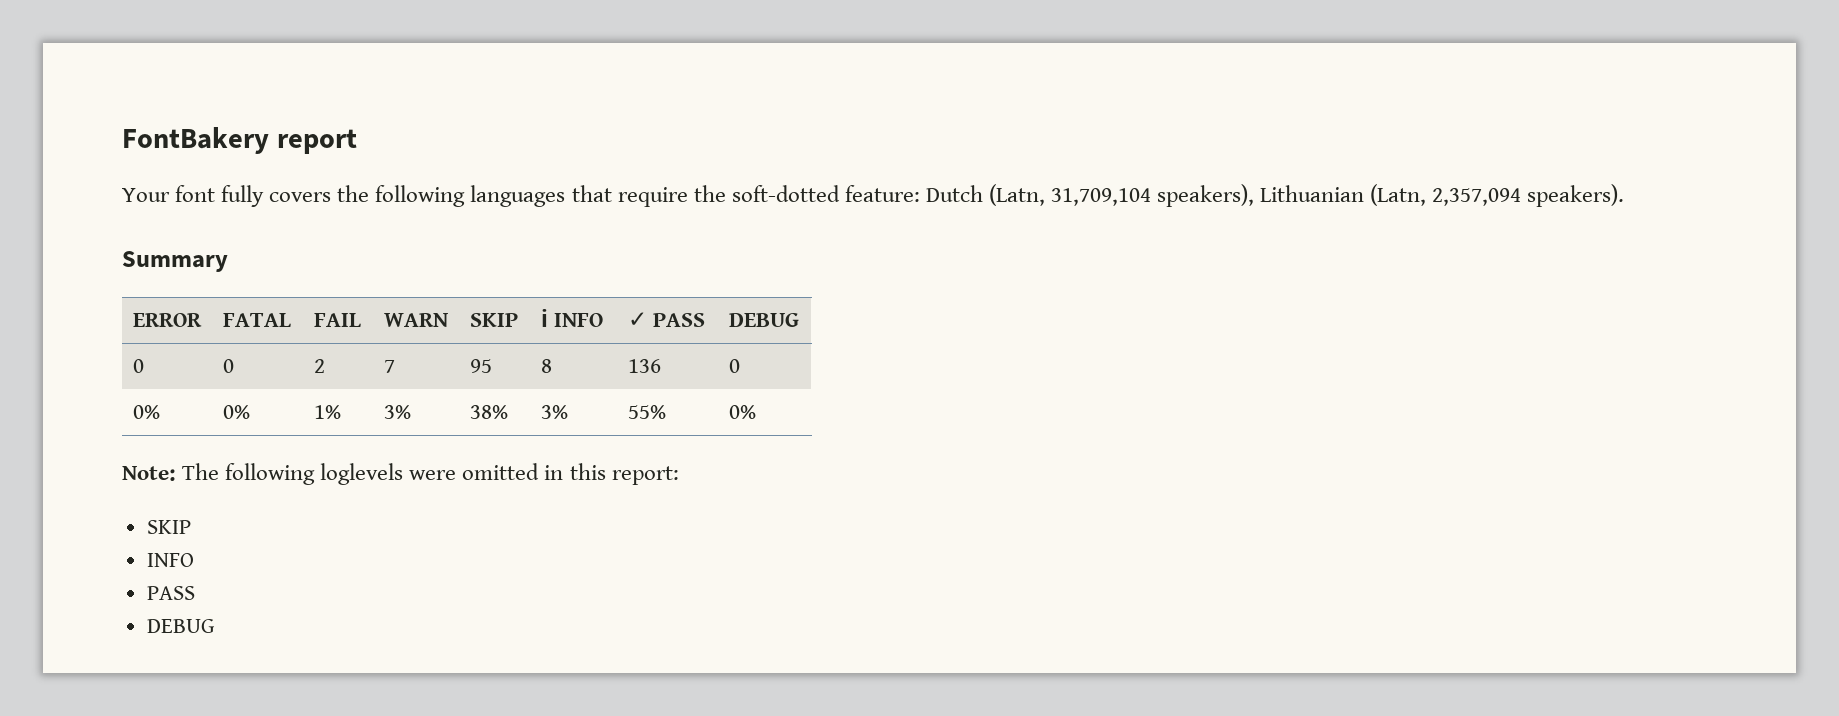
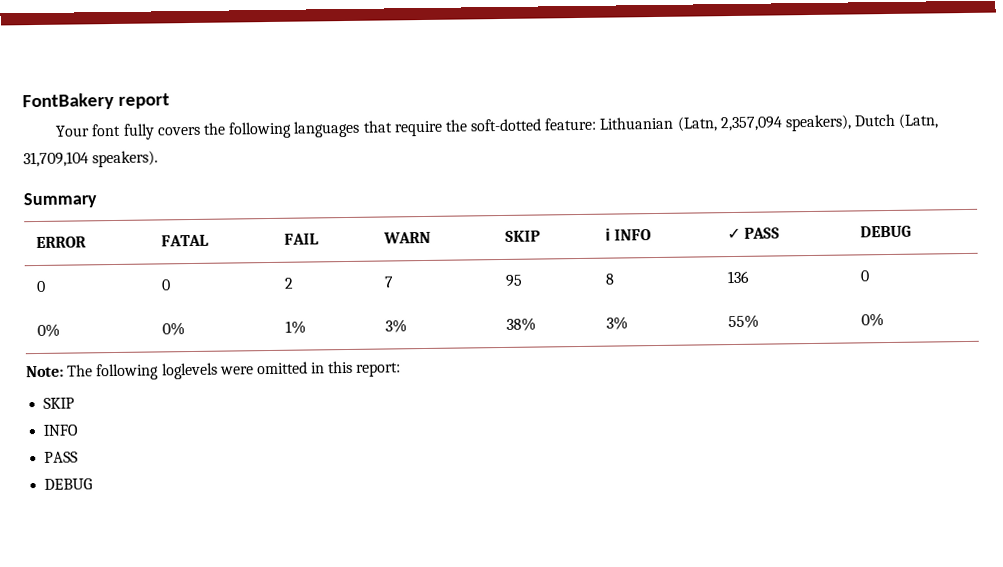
- Your font fully covers the following languages that require the soft-dotted feature: Dutch (Latn, 31,709,104 speakers), Lithuanian (Latn, 2,357,094 speakers).
+ Your font fully covers the following languages that require the soft-dotted feature: Lithuanian (Latn, 2,357,094 speakers), Dutch (Latn, 31,709,104 speakers).

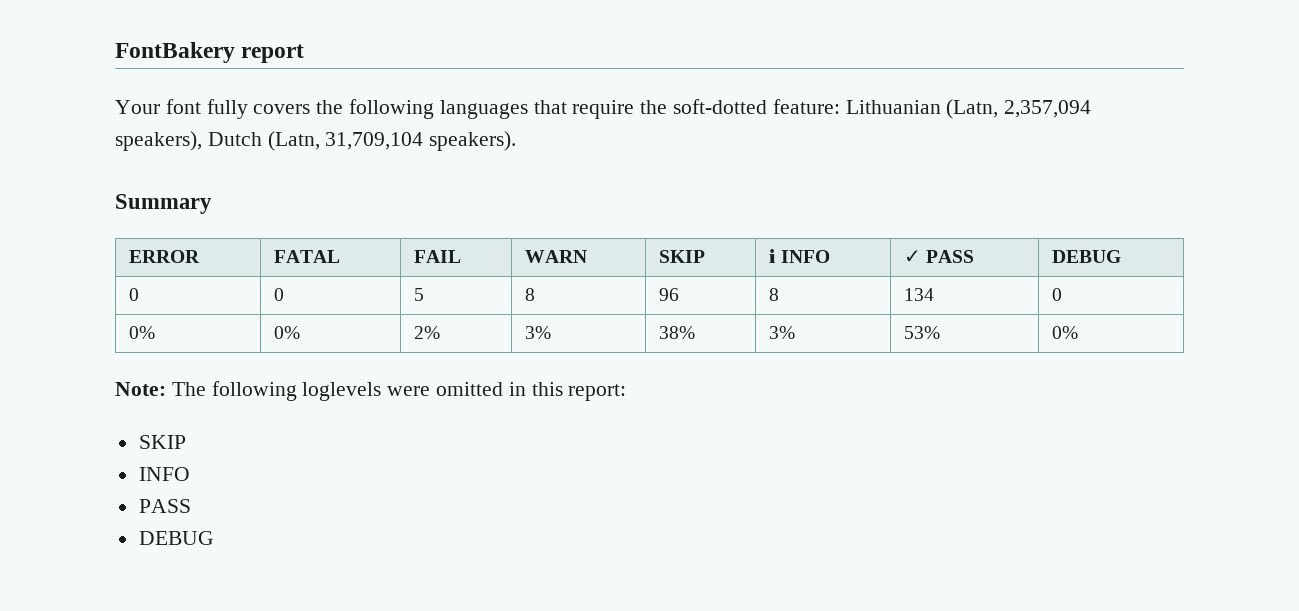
- 0 | 0 | 2 | 7 | 95 | 8 | 136 | 0
+ 0 | 0 | 5 | 8 | 96 | 8 | 134 | 0
- 0% | 0% | 1% | 3% | 38% | 3% | 55% | 0%
+ 0% | 0% | 2% | 3% | 38% | 3% | 53% | 0%

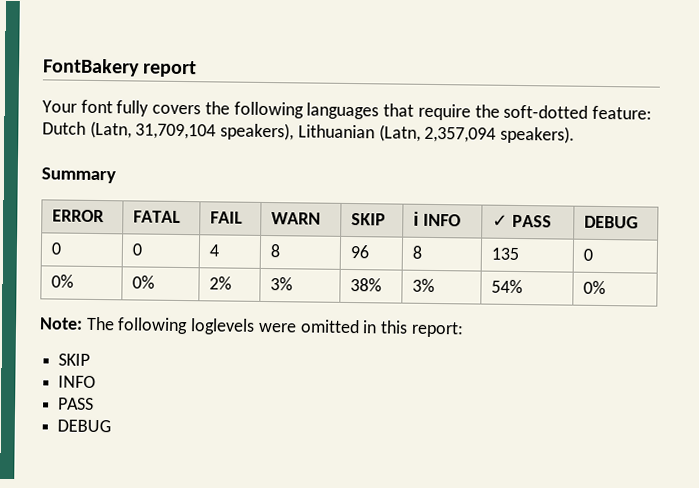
- Your font fully covers the following languages that require the soft-dotted feature: Lithuanian (Latn, 2,357,094 speakers), Dutch (Latn, 31,709,104 speakers).
+ Your font fully covers the following languages that require the soft-dotted feature: Dutch (Latn, 31,709,104 speakers), Lithuanian (Latn, 2,357,094 speakers).
- 0 | 0 | 5 | 8 | 96 | 8 | 134 | 0
+ 0 | 0 | 4 | 8 | 96 | 8 | 135 | 0
- 0% | 0% | 2% | 3% | 38% | 3% | 53% | 0%
+ 0% | 0% | 2% | 3% | 38% | 3% | 54% | 0%

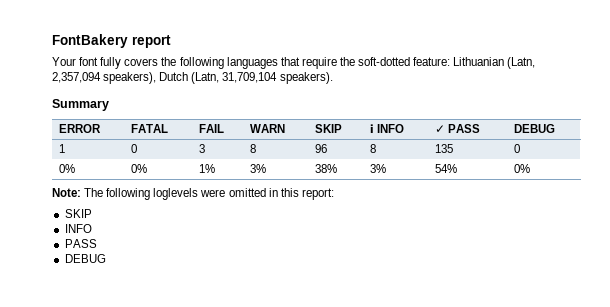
- Your font fully covers the following languages that require the soft-dotted feature: Dutch (Latn, 31,709,104 speakers), Lithuanian (Latn, 2,357,094 speakers).
+ Your font fully covers the following languages that require the soft-dotted feature: Lithuanian (Latn, 2,357,094 speakers), Dutch (Latn, 31,709,104 speakers).
- 0 | 0 | 4 | 8 | 96 | 8 | 135 | 0
+ 1 | 0 | 3 | 8 | 96 | 8 | 135 | 0
- 0% | 0% | 2% | 3% | 38% | 3% | 54% | 0%
+ 0% | 0% | 1% | 3% | 38% | 3% | 54% | 0%

